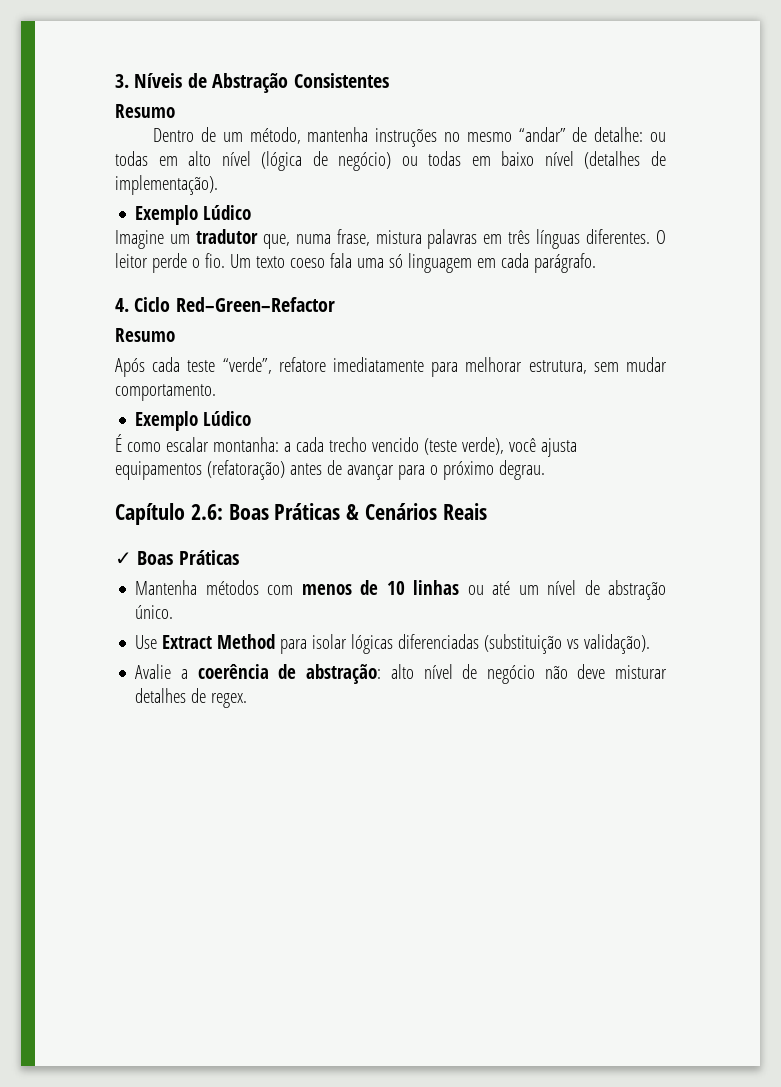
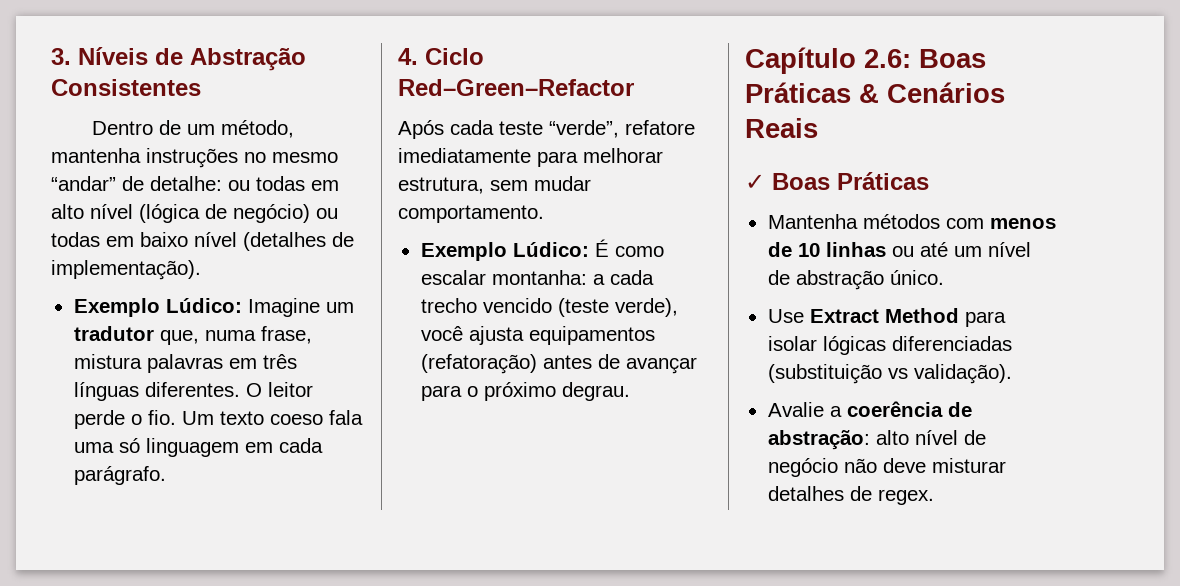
  3. Níveis de Abstração Consistentes
- Resumo
  Dentro de um método, mantenha instruções no mesmo “andar” de detalhe: ou todas em alto nível (lógica de negócio) ou todas em baixo nível (detalhes de implementação).
- Exemplo Lúdico
- Imagine um tradutor que, numa frase, mistura palavras em três línguas diferentes.
+ Exemplo Lúdico: Imagine um tradutor que, numa frase, mistura palavras em três línguas diferentes.
  4. Ciclo Red–Green–Refactor
- Resumo
  Após cada teste “verde”, refatore imediatamente para melhorar estrutura, sem mudar comportamento.
- Exemplo Lúdico
- É como escalar montanha: a cada trecho vencido (teste verde), você ajusta equipamentos (refatoração) antes de avançar para o próximo degrau.
+ Exemplo Lúdico: É como escalar montanha: a cada trecho vencido (teste verde), você ajusta equipamentos (refatoração) antes de avançar para o próximo degrau.

